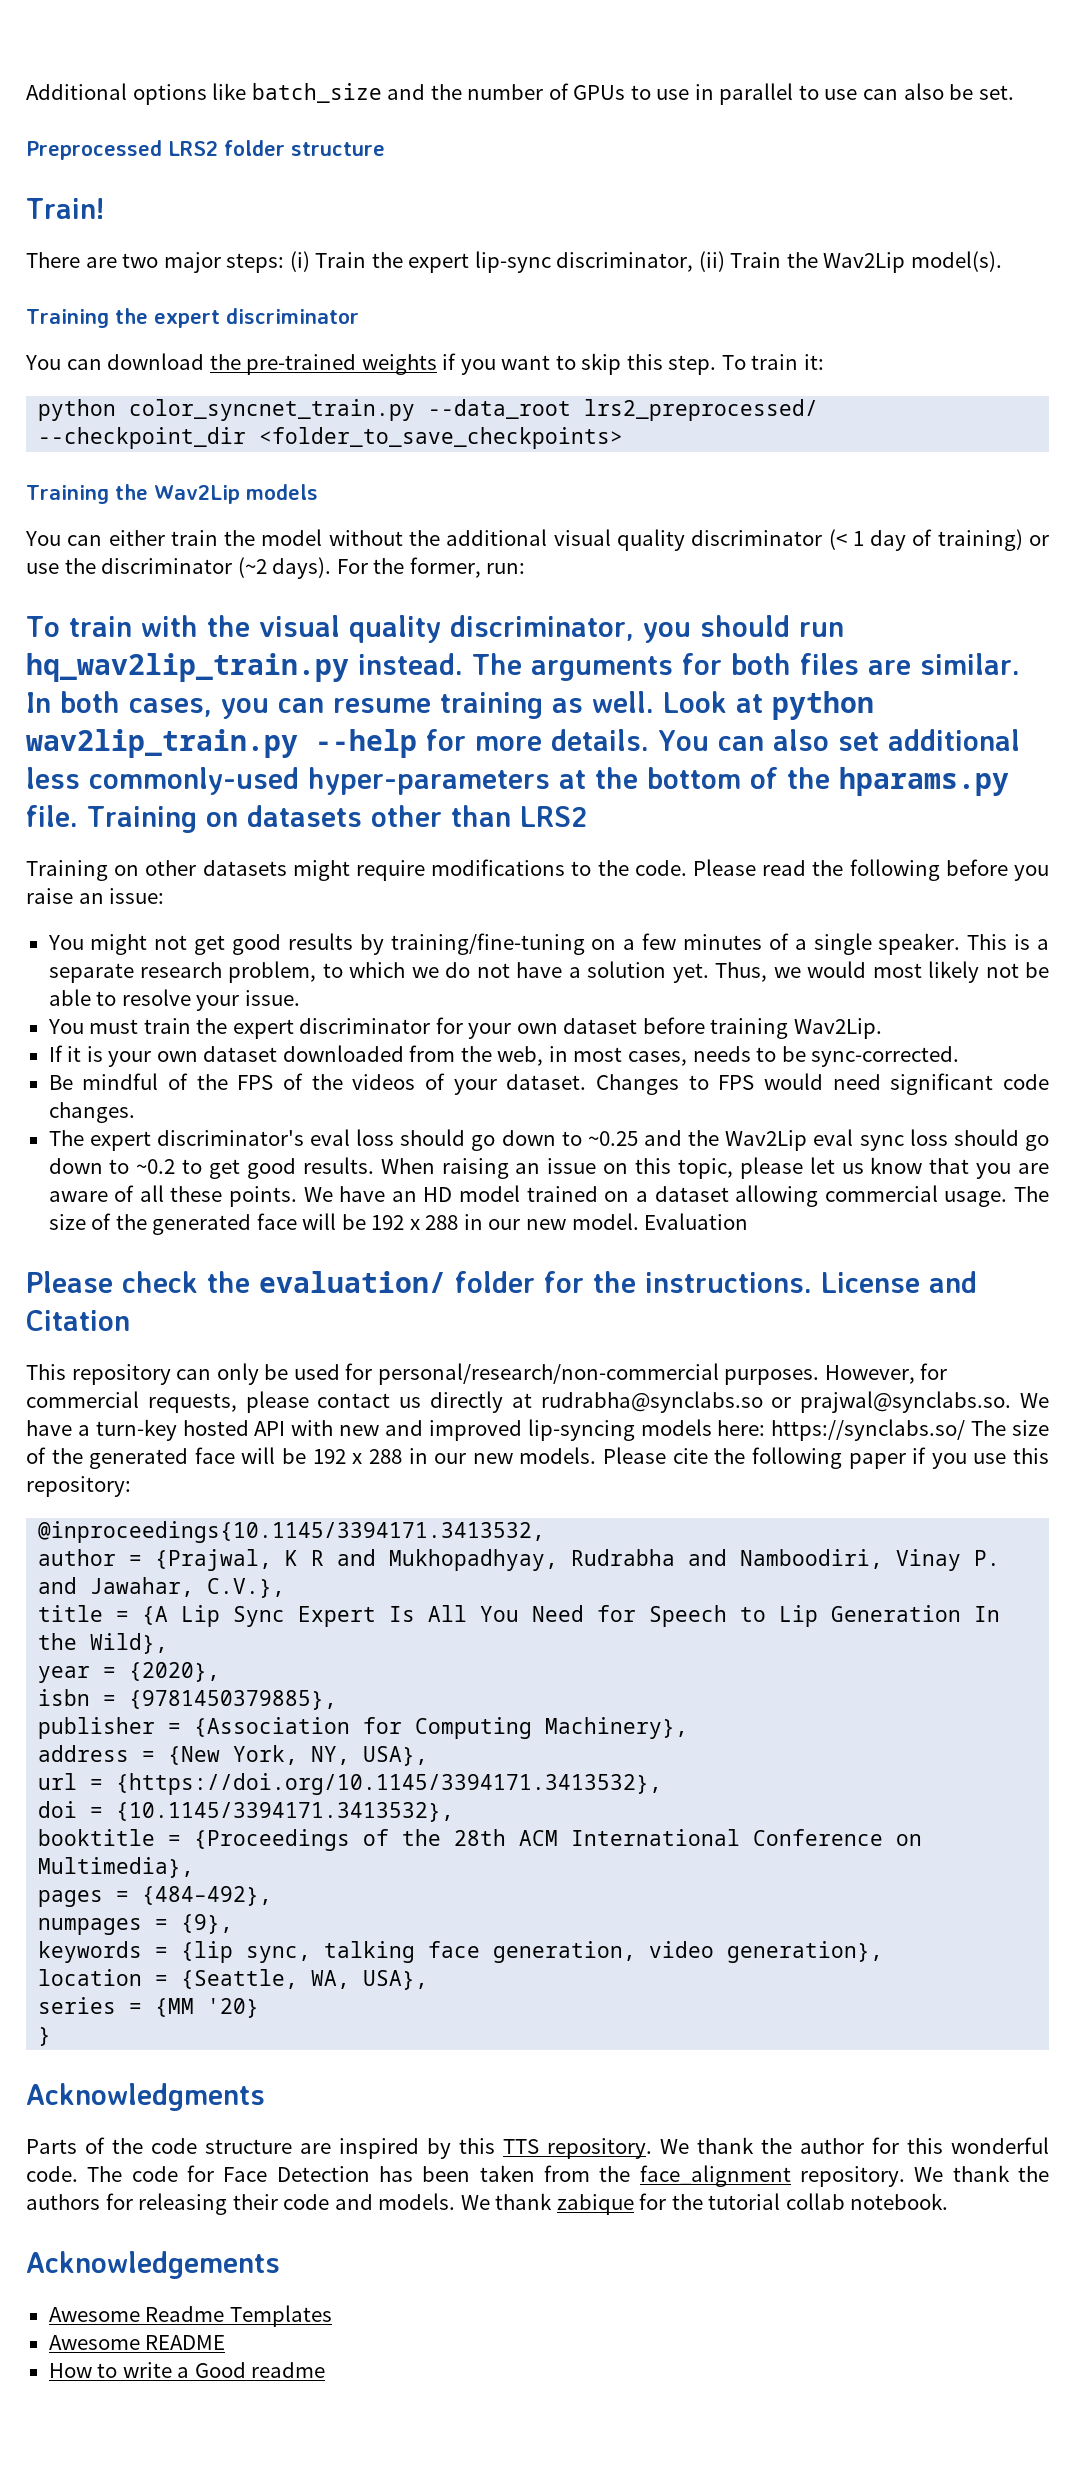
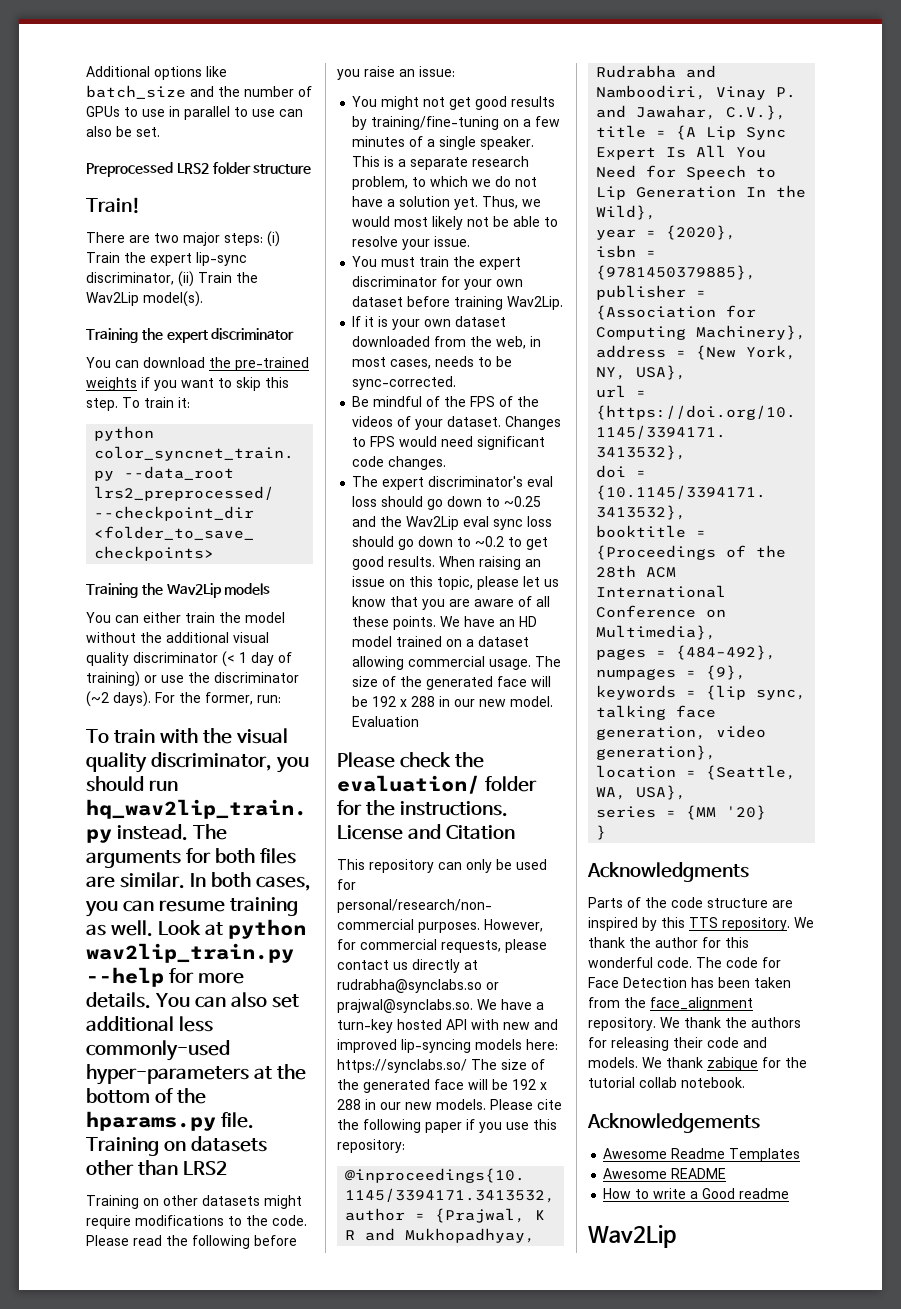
  How to write a Good readme
+ Wav2Lip

